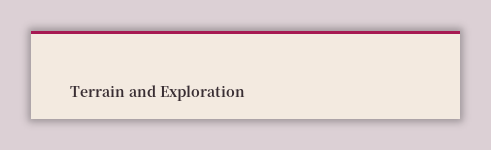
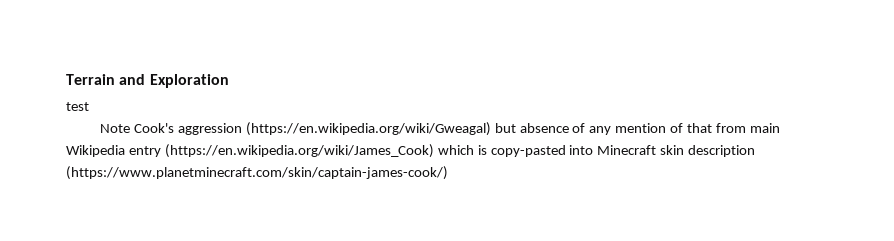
+ test
+ Note Cook's aggression (https://en.wikipedia.org/wiki/Gweagal) but absence of any mention of that from main Wikipedia entry (https://en.wikipedia.org/wiki/James_Cook) which is copy-pasted into Minecraft skin description (https://www.planetminecraft.com/skin/captain-james-cook/)

